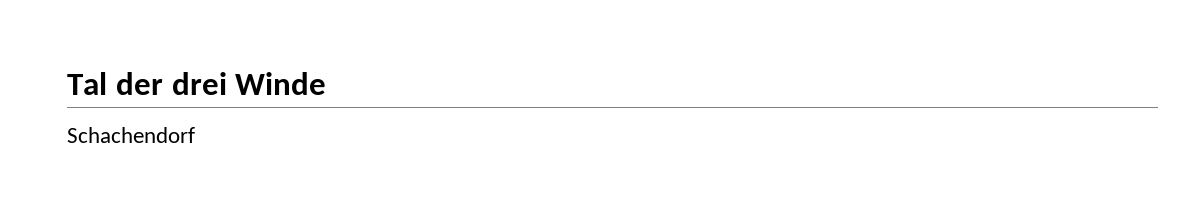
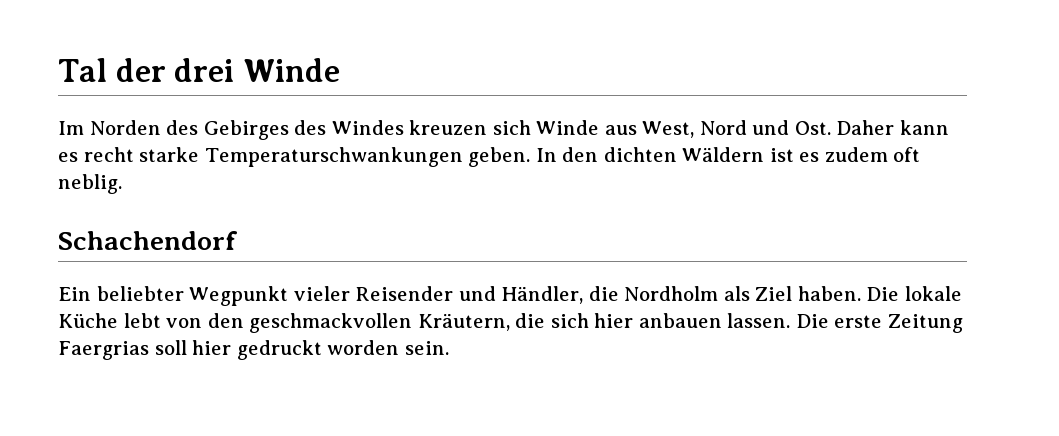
+ Im Norden des Gebirges des Windes kreuzen sich Winde aus West, Nord und Ost. Daher kann es recht starke Temperaturschwankungen geben. In den dichten Wäldern ist es zudem oft neblig.
  Schachendorf
+ Ein beliebter Wegpunkt vieler Reisender und Händler, die Nordholm als Ziel haben. Die lokale Küche lebt von den geschmackvollen Kräutern, die sich hier anbauen lassen. Die erste Zeitung Faergrias soll hier gedruckt worden sein.

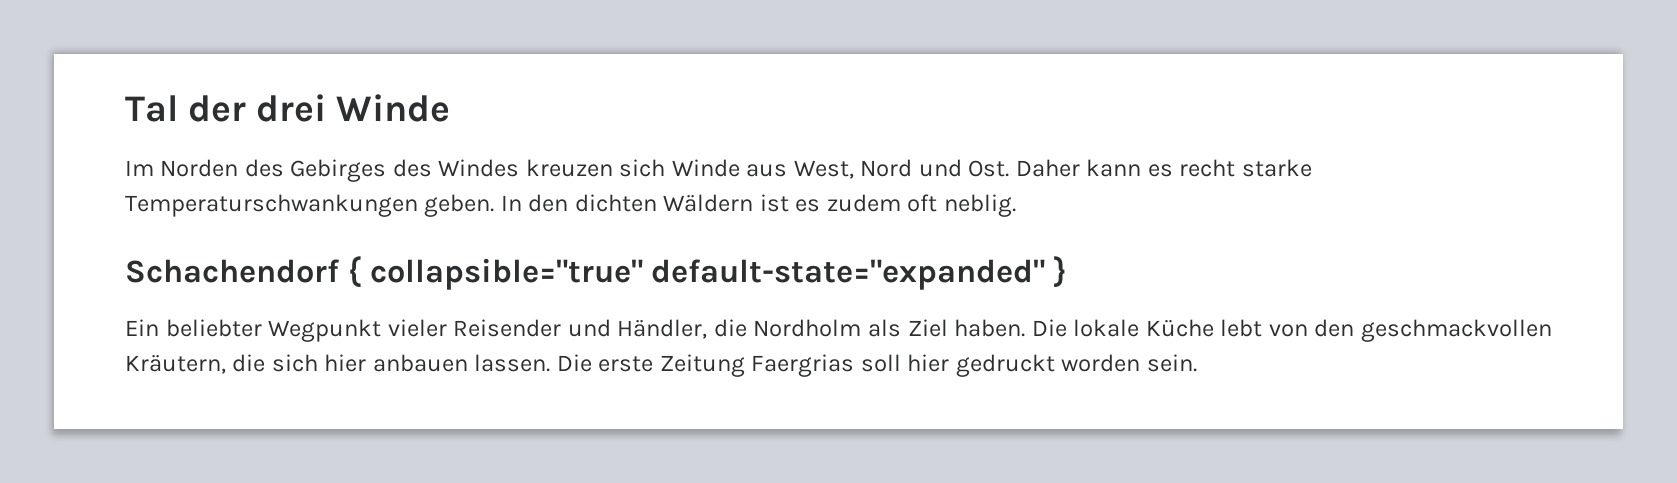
- Schachendorf
+ Schachendorf { collapsible="true" default-state="expanded" }

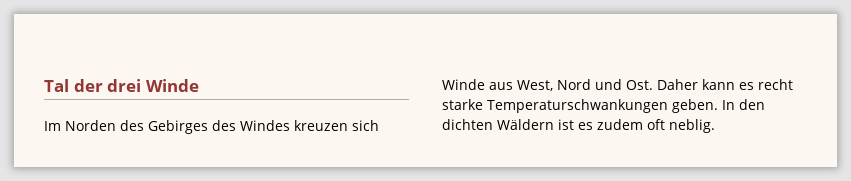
- Schachendorf { collapsible="true" default-state="expanded" }
- Ein beliebter Wegpunkt vieler Reisender und Händler, die Nordholm als Ziel haben. Die lokale Küche lebt von den geschmackvollen Kräutern, die sich hier anbauen lassen. Die erste Zeitung Faergrias soll hier gedruckt worden sein.

